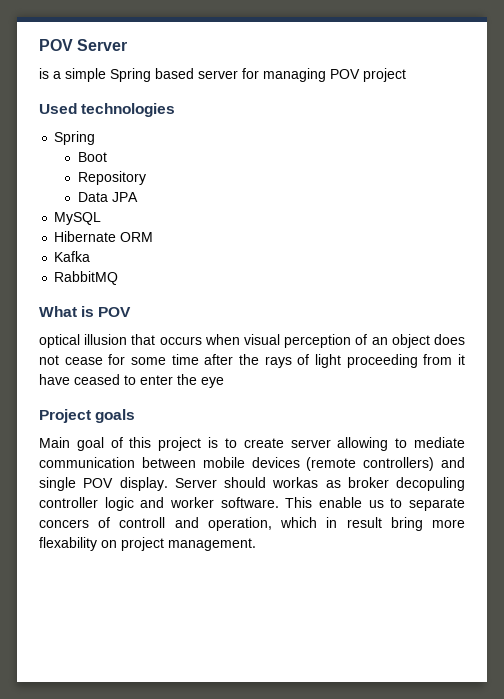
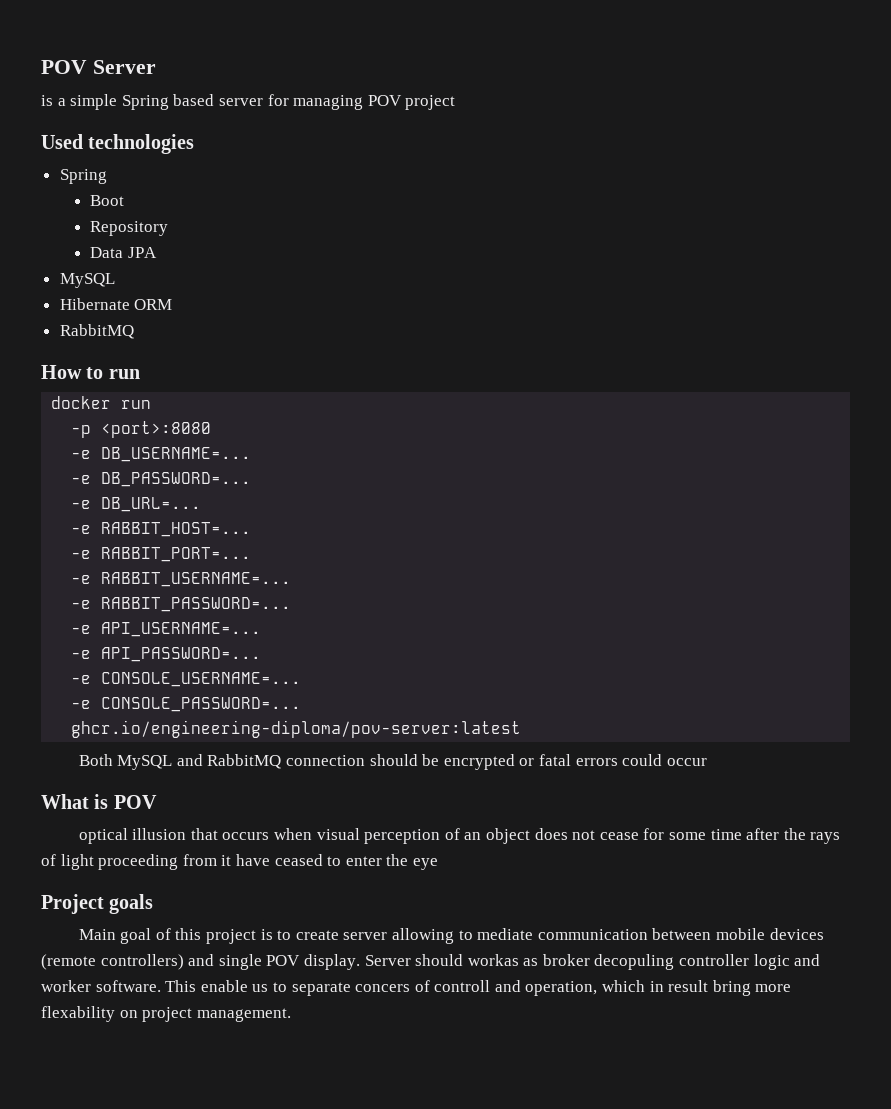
  Hibernate ORM
- Kafka
  RabbitMQ
+ How to run
+ docker run
+ -p <port>:8080
+ -e DB_USERNAME=...
+ -e DB_PASSWORD=...
+ -e DB_URL=...
+ -e RABBIT_HOST=...
+ -e RABBIT_PORT=...
+ -e RABBIT_USERNAME=...
+ -e RABBIT_PASSWORD=...
+ -e API_USERNAME=...
+ -e API_PASSWORD=...
+ -e CONSOLE_USERNAME=...
+ -e CONSOLE_PASSWORD=...
+ ghcr.io/engineering-diploma/pov-server:latest
+ Both MySQL and RabbitMQ connection should be encrypted or fatal errors could occur

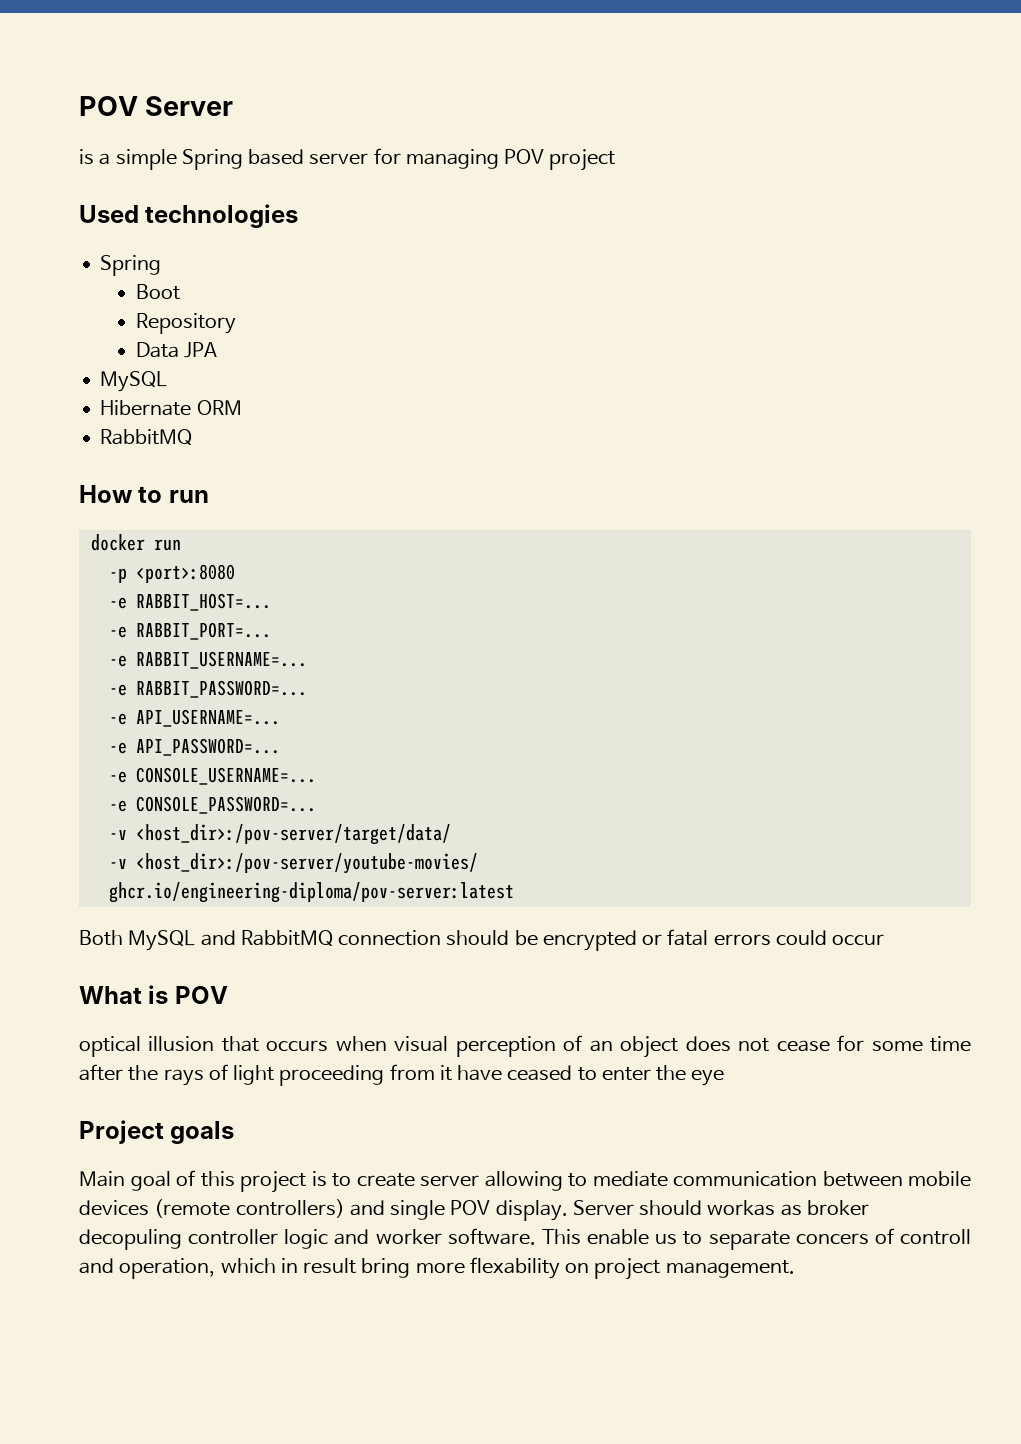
- -e DB_USERNAME=...
- -e DB_PASSWORD=...
- -e DB_URL=...
+ -v <host_dir>:/pov-server/target/data/
+ -v <host_dir>:/pov-server/youtube-movies/

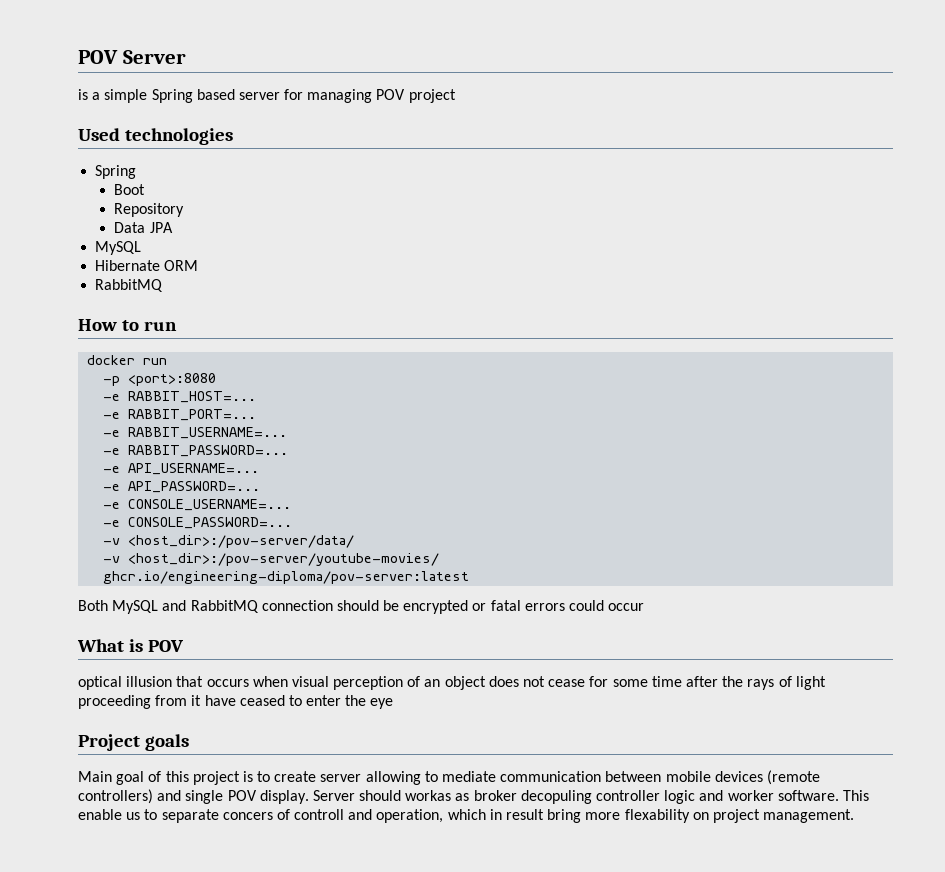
- -v <host_dir>:/pov-server/target/data/
+ -v <host_dir>:/pov-server/data/

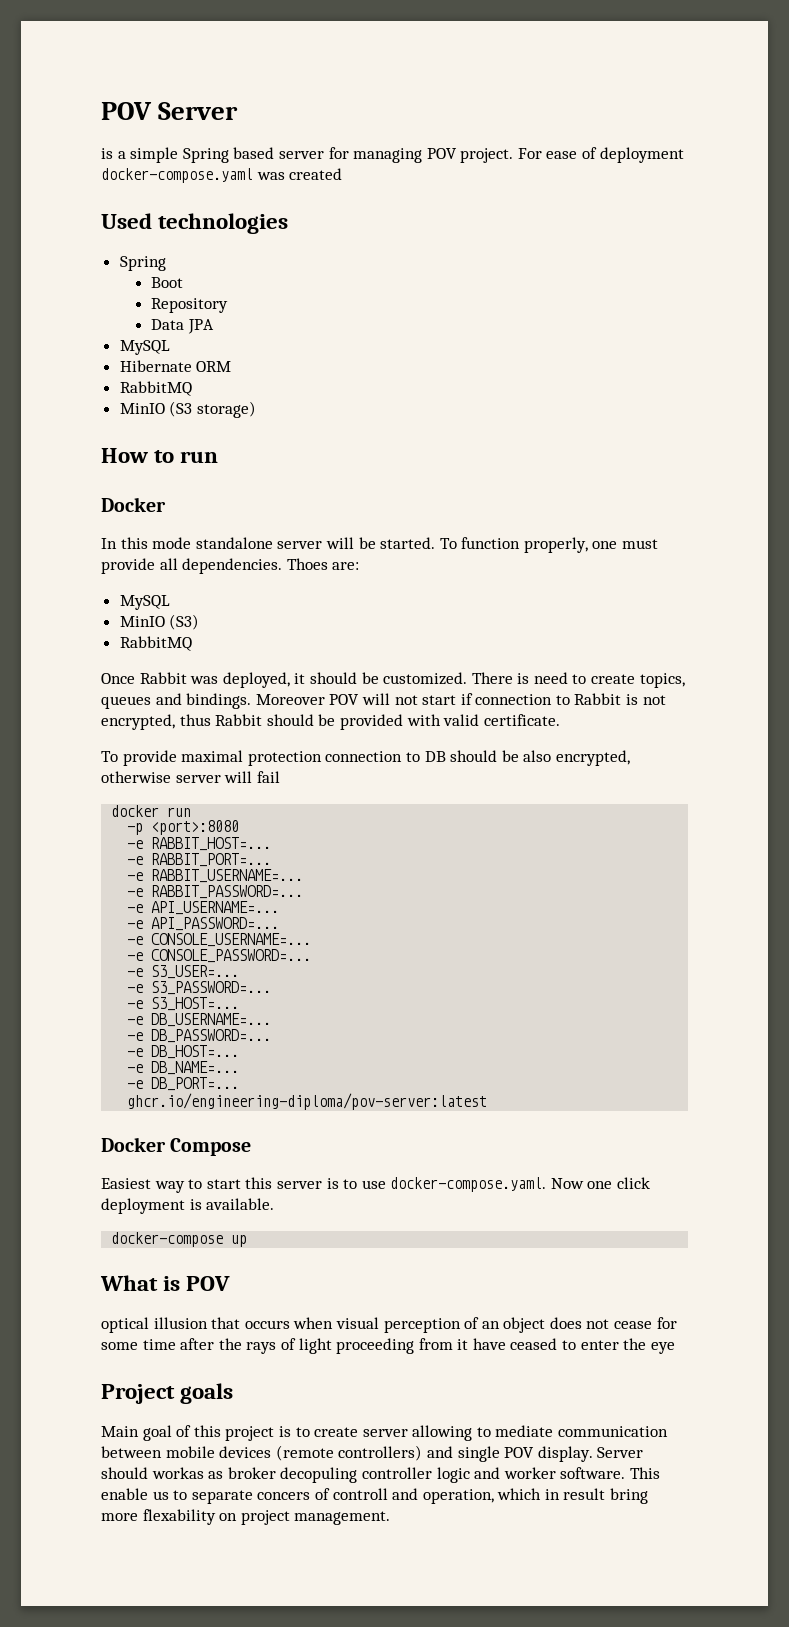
- is a simple Spring based server for managing POV project
+ is a simple Spring based server for managing POV project. For ease of deployment docker-compose.yaml was created
+ MinIO (S3 storage)
  How to run
+ Docker
+ In this mode standalone server will be started. To function properly, one must provide all dependencies. Thoes are:
+ MySQL
+ MinIO (S3)
+ RabbitMQ
+ Once Rabbit was deployed, it should be customized. There is need to create topics, queues and bindings. Moreover POV will not start if connection to Rabbit is not encrypted, thus Rabbit should be provided with valid certificate.
+ To provide maximal protection connection to DB should be also encrypted, otherwise server will fail
- -v <host_dir>:/pov-server/data/
- -v <host_dir>:/pov-server/youtube-movies/
+ -e S3_USER=...
+ -e S3_PASSWORD=...
+ -e S3_HOST=...
+ -e DB_USERNAME=...
+ -e DB_PASSWORD=...
+ -e DB_HOST=...
+ -e DB_NAME=...
+ -e DB_PORT=...
  ghcr.io/engineering-diploma/pov-server:latest
- Both MySQL and RabbitMQ connection should be encrypted or fatal errors could occur
+ Docker Compose
+ Easiest way to start this server is to use docker-compose.yaml. Now one click deployment is available.
+ docker-compose up

